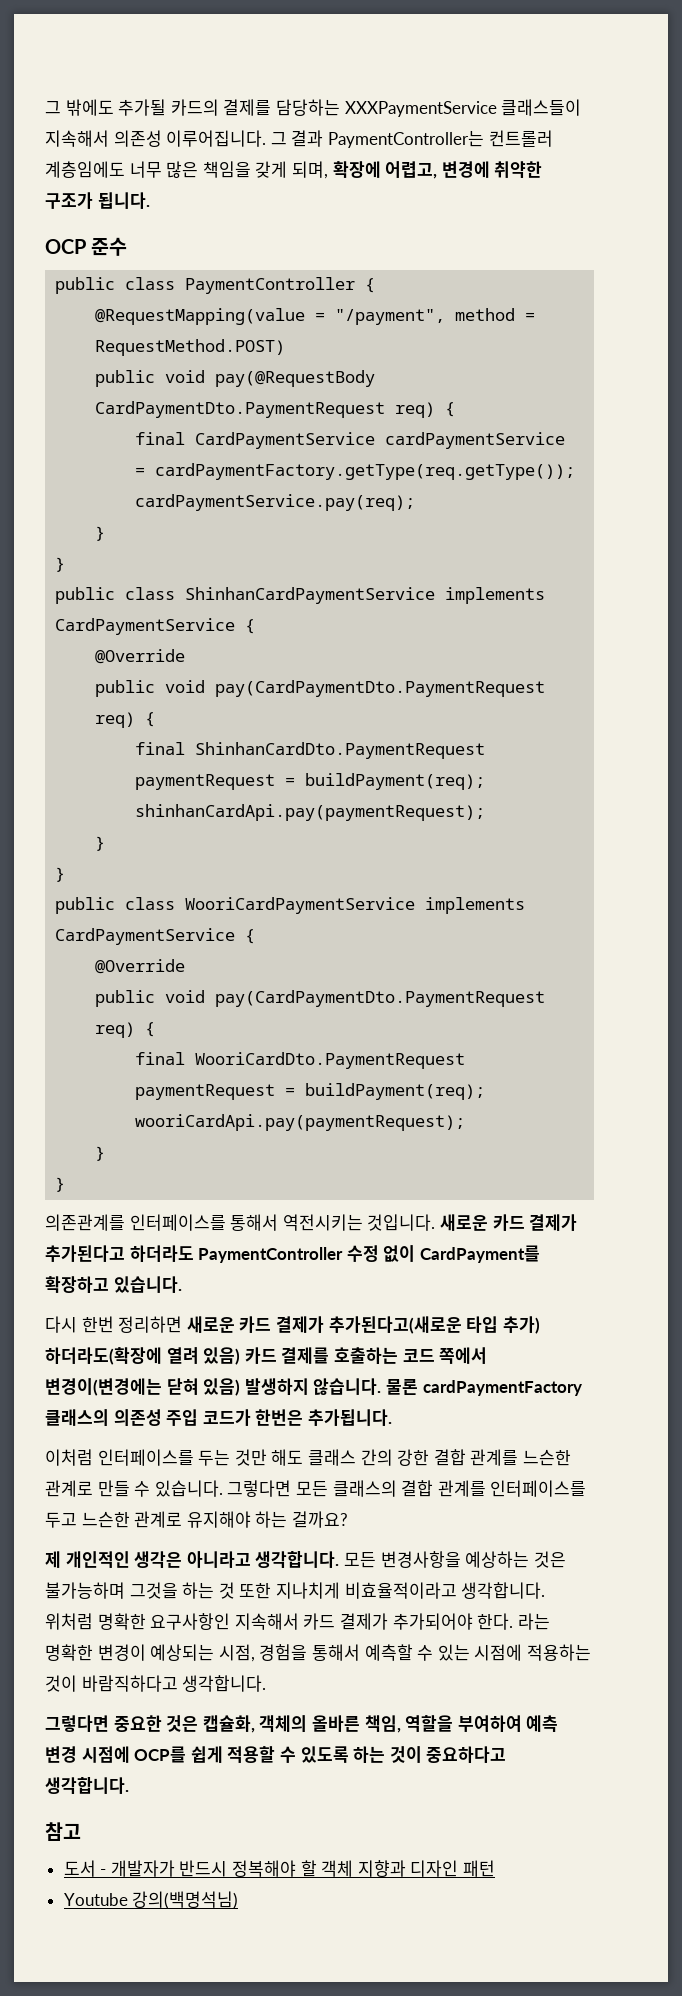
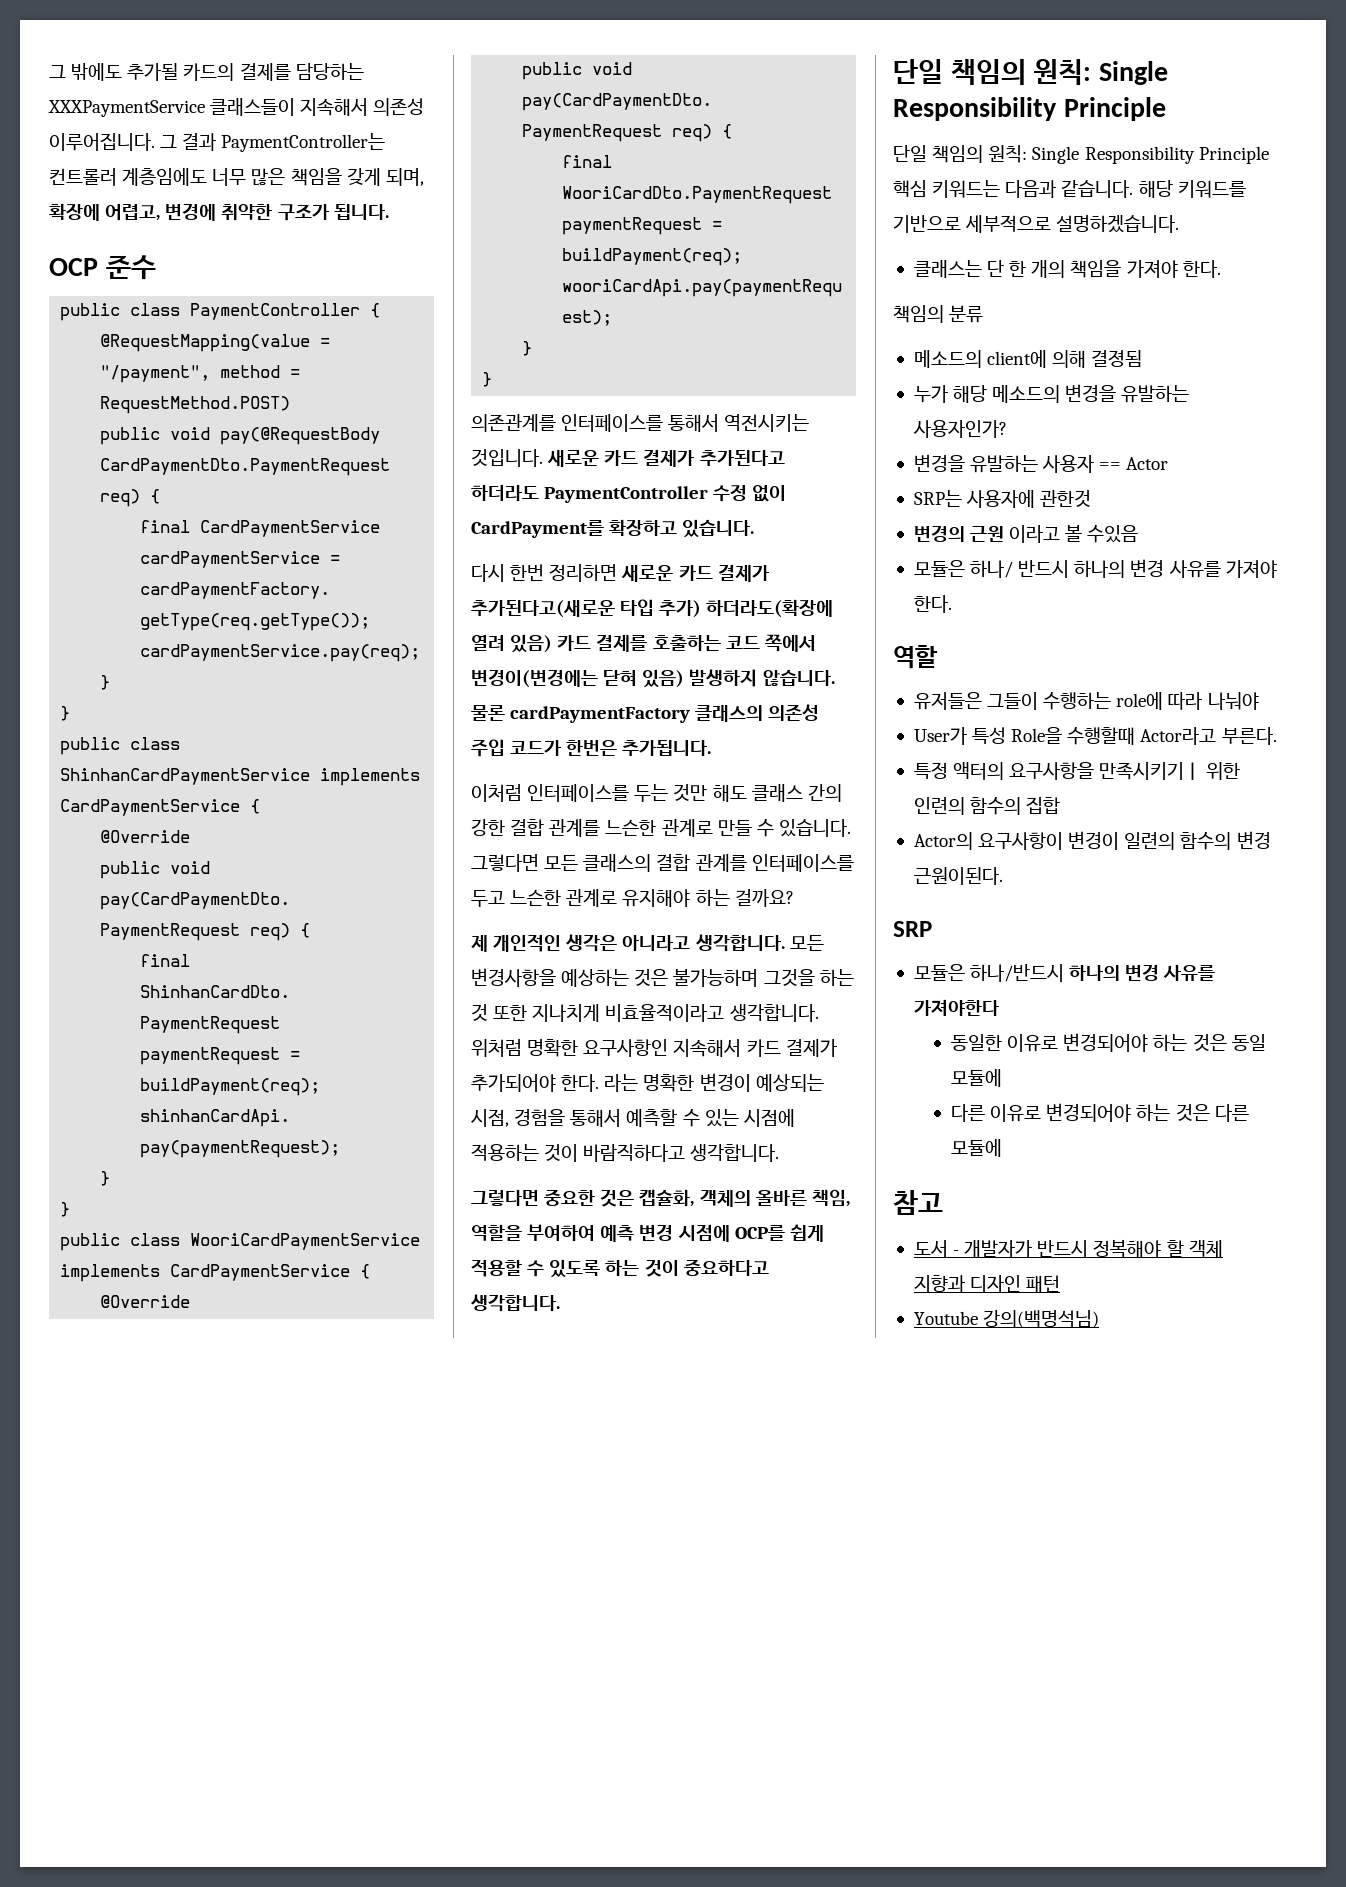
  그렇다면 중요한 것은 캡슐화, 객체의 올바른 책임, 역할을 부여하여 예측 변경 시점에 OCP를 쉽게 적용할 수 있도록 하는 것이 중요하다고 생각합니다.
+ 단일 책임의 원칙: Single Responsibility Principle
+ 단일 책임의 원칙: Single Responsibility Principle 핵심 키워드는 다음과 같습니다. 해당 키워드를 기반으로 세부적으로 설명하겠습니다.
+ 클래스는 단 한 개의 책임을 가져야 한다.
+ 책임의 분류
+ 메소드의 client에 의해 결졍됨
+ 누가 해당 메소드의 변경을 유발하는 사용자인가?
+ 변경을 유발하는 사용자 == Actor
+ SRP는 사용자에 관한것
+ 변경의 근원 이라고 볼 수있음
+ 모듈은 하나/ 반드시 하나의 변경 사유를 가져야 한다.
+ 역할
+ 유저들은 그들이 수행하는 role에 따라 나눠야
+ User가 특성 Role을 수행할때 Actor라고 부른다.
+ 특정 액터의 요구사항을 만족시키기ㅣ 위한 인련의 함수의 집합
+ Actor의 요구사항이 변경이 일련의 함수의 변경 근원이된다.
+ SRP
+ 모듈은 하나/반드시 하나의 변경 사유를 가져야한다
+ 동일한 이유로 변경되어야 하는 것은 동일 모듈에
+ 다른 이유로 변경되어야 하는 것은 다른 모듈에

